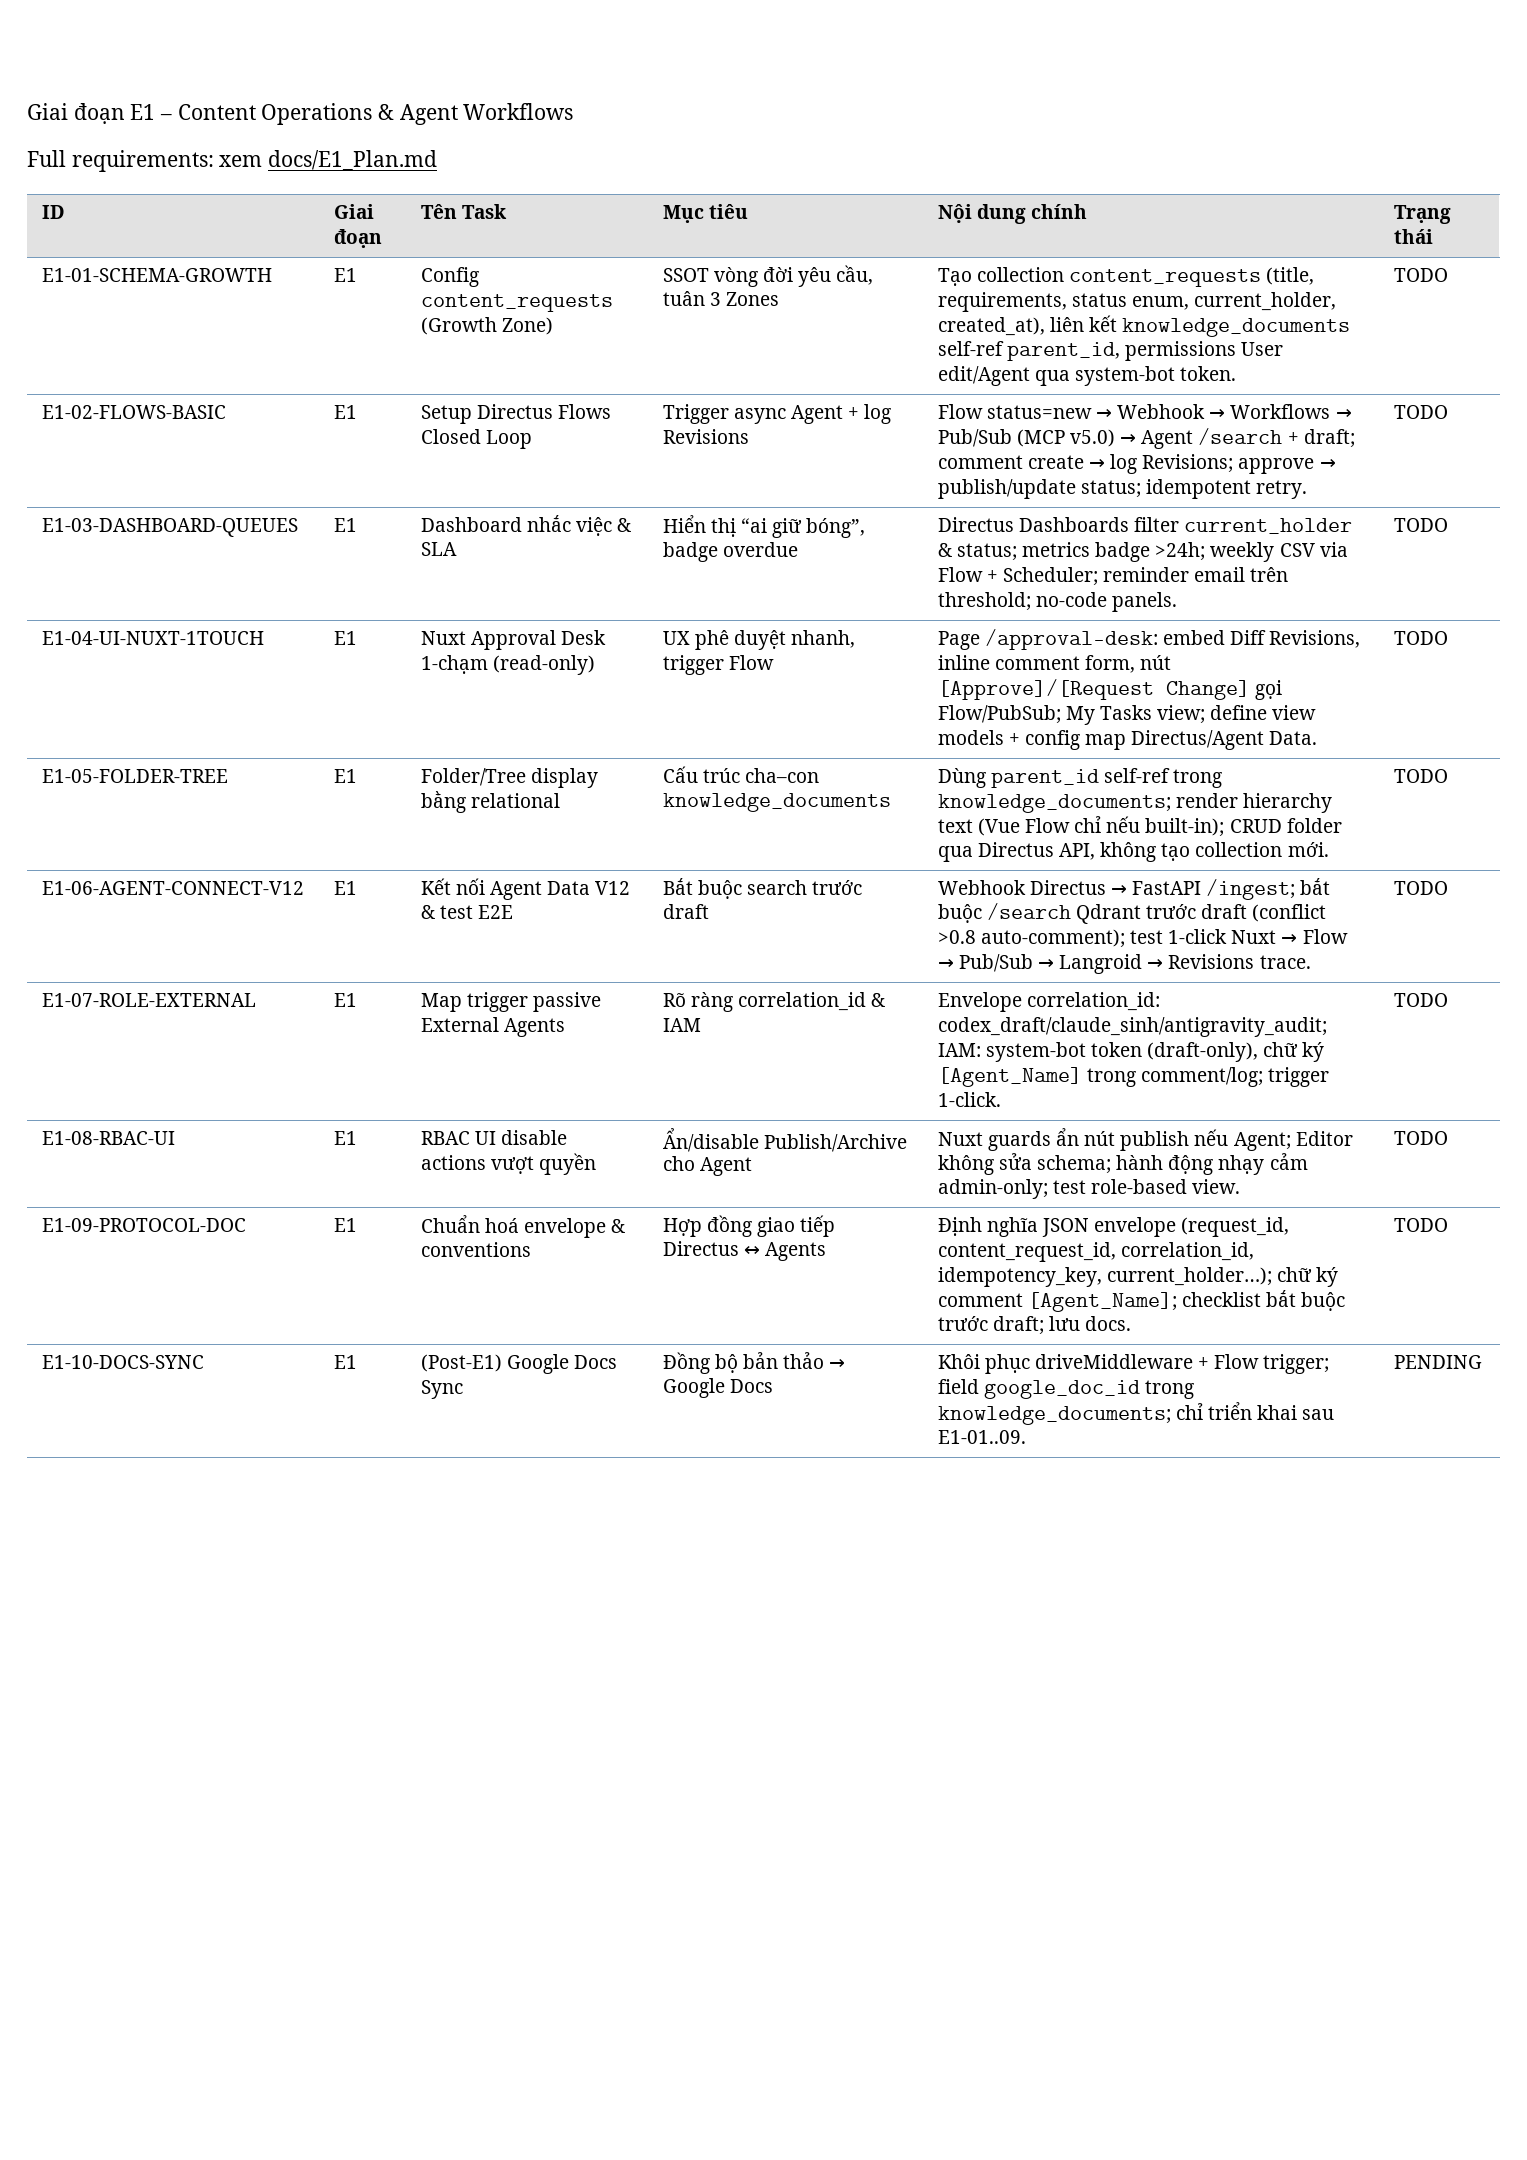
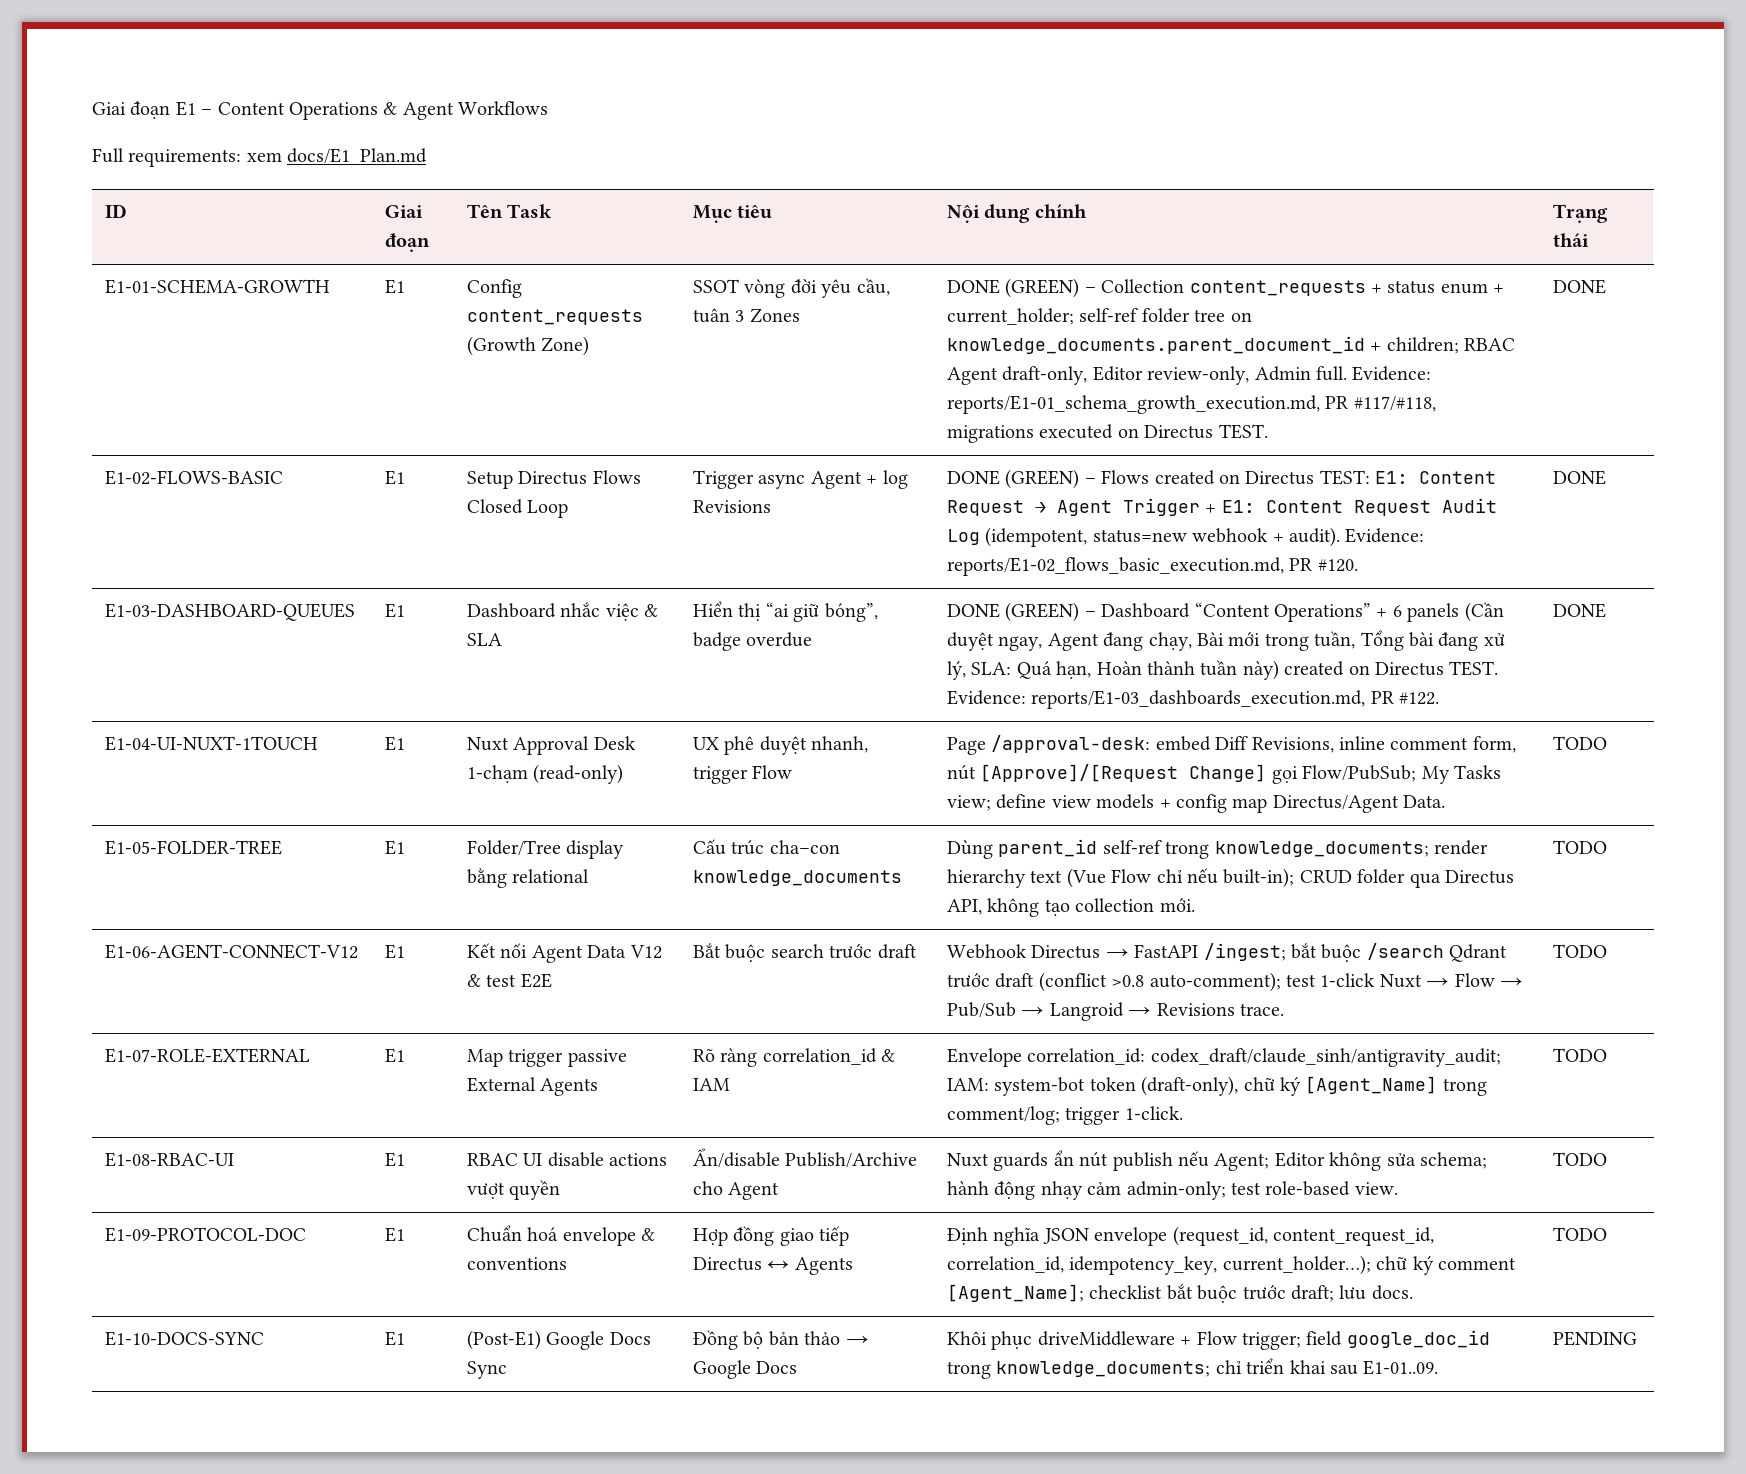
- Tạo collection content_requests (title, requirements, status enum, current_holder, created_at), liên kết knowledge_documents self-ref parent_id, permissions User edit/Agent qua system-bot token. | TODO
+ DONE (GREEN) – Collection content_requests + status enum + current_holder; self-ref folder tree on knowledge_documents.parent_document_id + children; RBAC Agent draft-only, Editor review-only, Admin full. Evidence: reports/E1-01_schema_growth_execution.md, PR #117/#118, migrations executed on Directus TEST. | DONE
- Flow status=new → Webhook → Workflows → Pub/Sub (MCP v5.0) → Agent /search + draft; comment create → log Revisions; approve → publish/update status; idempotent retry. | TODO
+ DONE (GREEN) – Flows created on Directus TEST: E1: Content Request → Agent Trigger + E1: Content Request Audit Log (idempotent, status=new webhook + audit). Evidence: reports/E1-02_flows_basic_execution.md, PR #120. | DONE
- Directus Dashboards filter current_holder & status; metrics badge >24h; weekly CSV via Flow + Scheduler; reminder email trên threshold; no-code panels. | TODO
+ DONE (GREEN) – Dashboard “Content Operations” + 6 panels (Cần duyệt ngay, Agent đang chạy, Bài mới trong tuần, Tổng bài đang xử lý, SLA: Quá hạn, Hoàn thành tuần này) created on Directus TEST. Evidence: reports/E1-03_dashboards_execution.md, PR #122. | DONE

